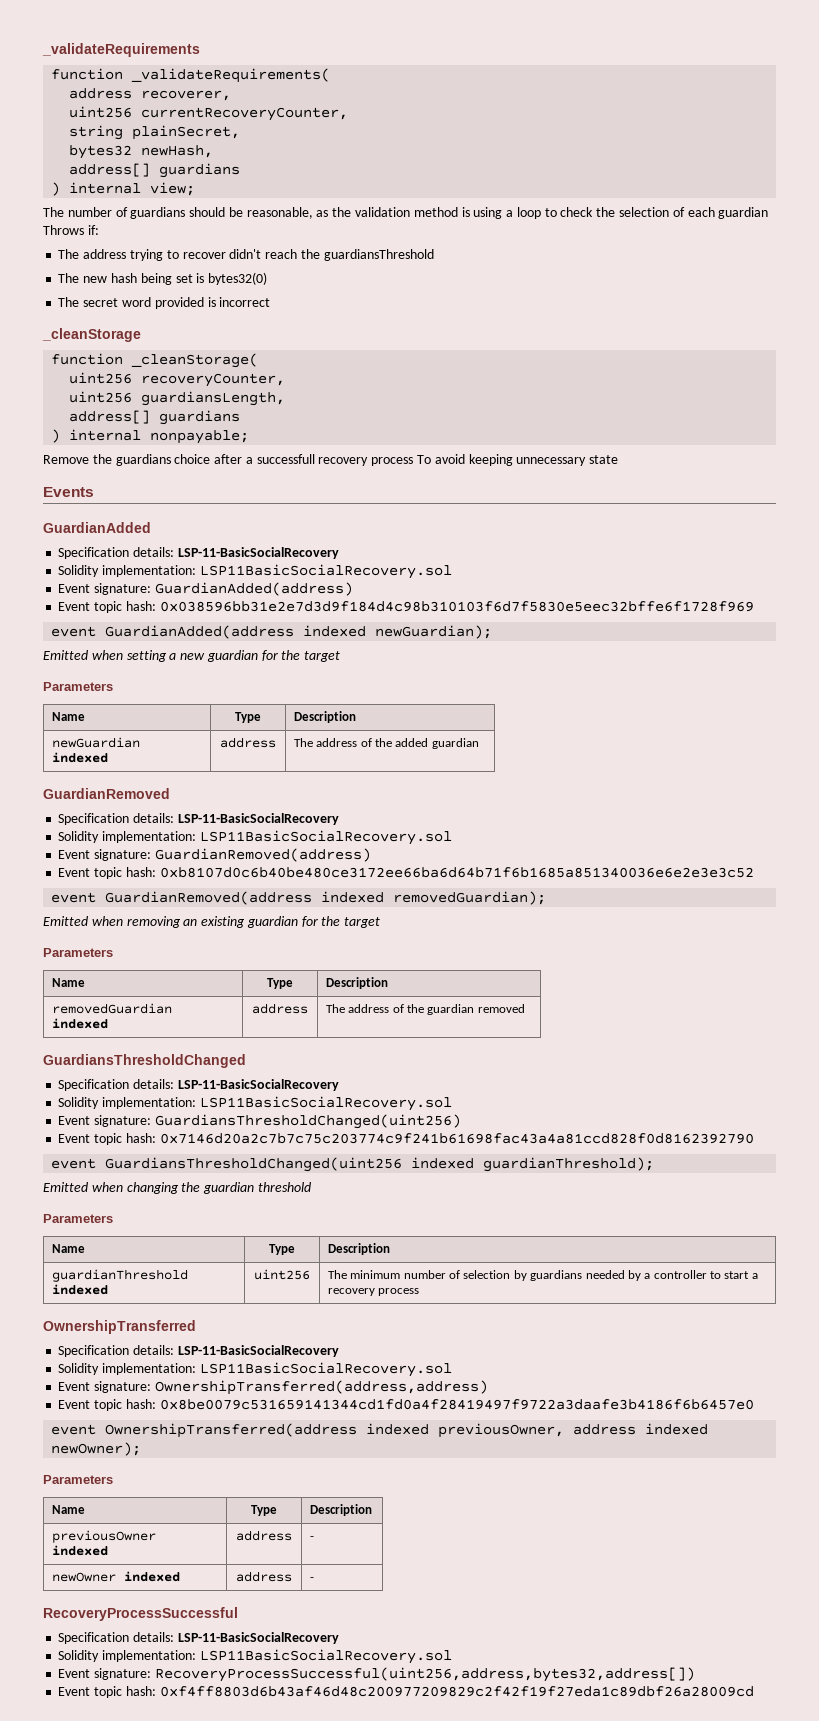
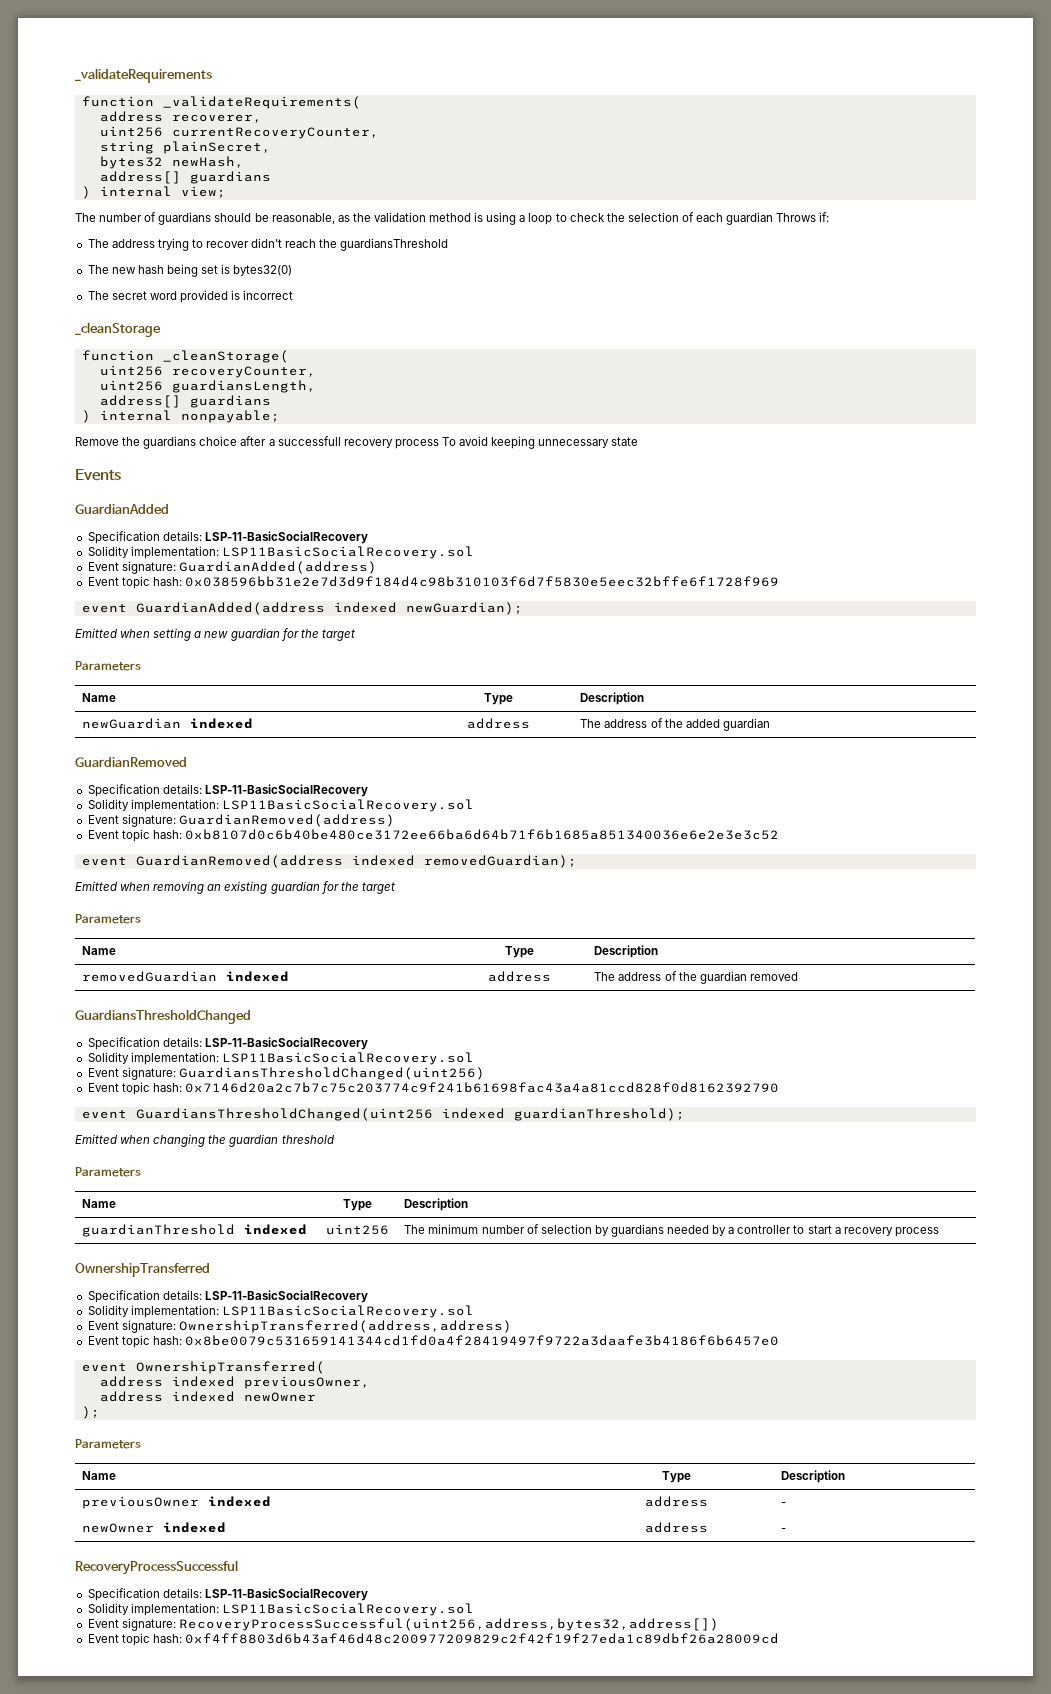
- event OwnershipTransferred(address indexed previousOwner, address indexed newOwner);
+ event OwnershipTransferred(
+ address indexed previousOwner,
+ address indexed newOwner
+ );

